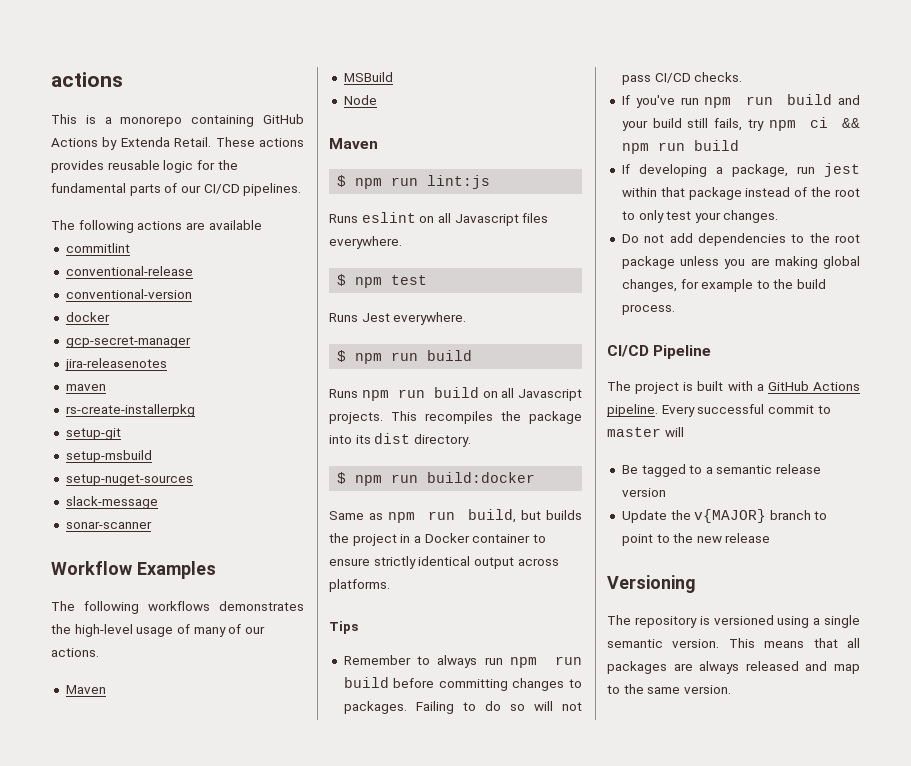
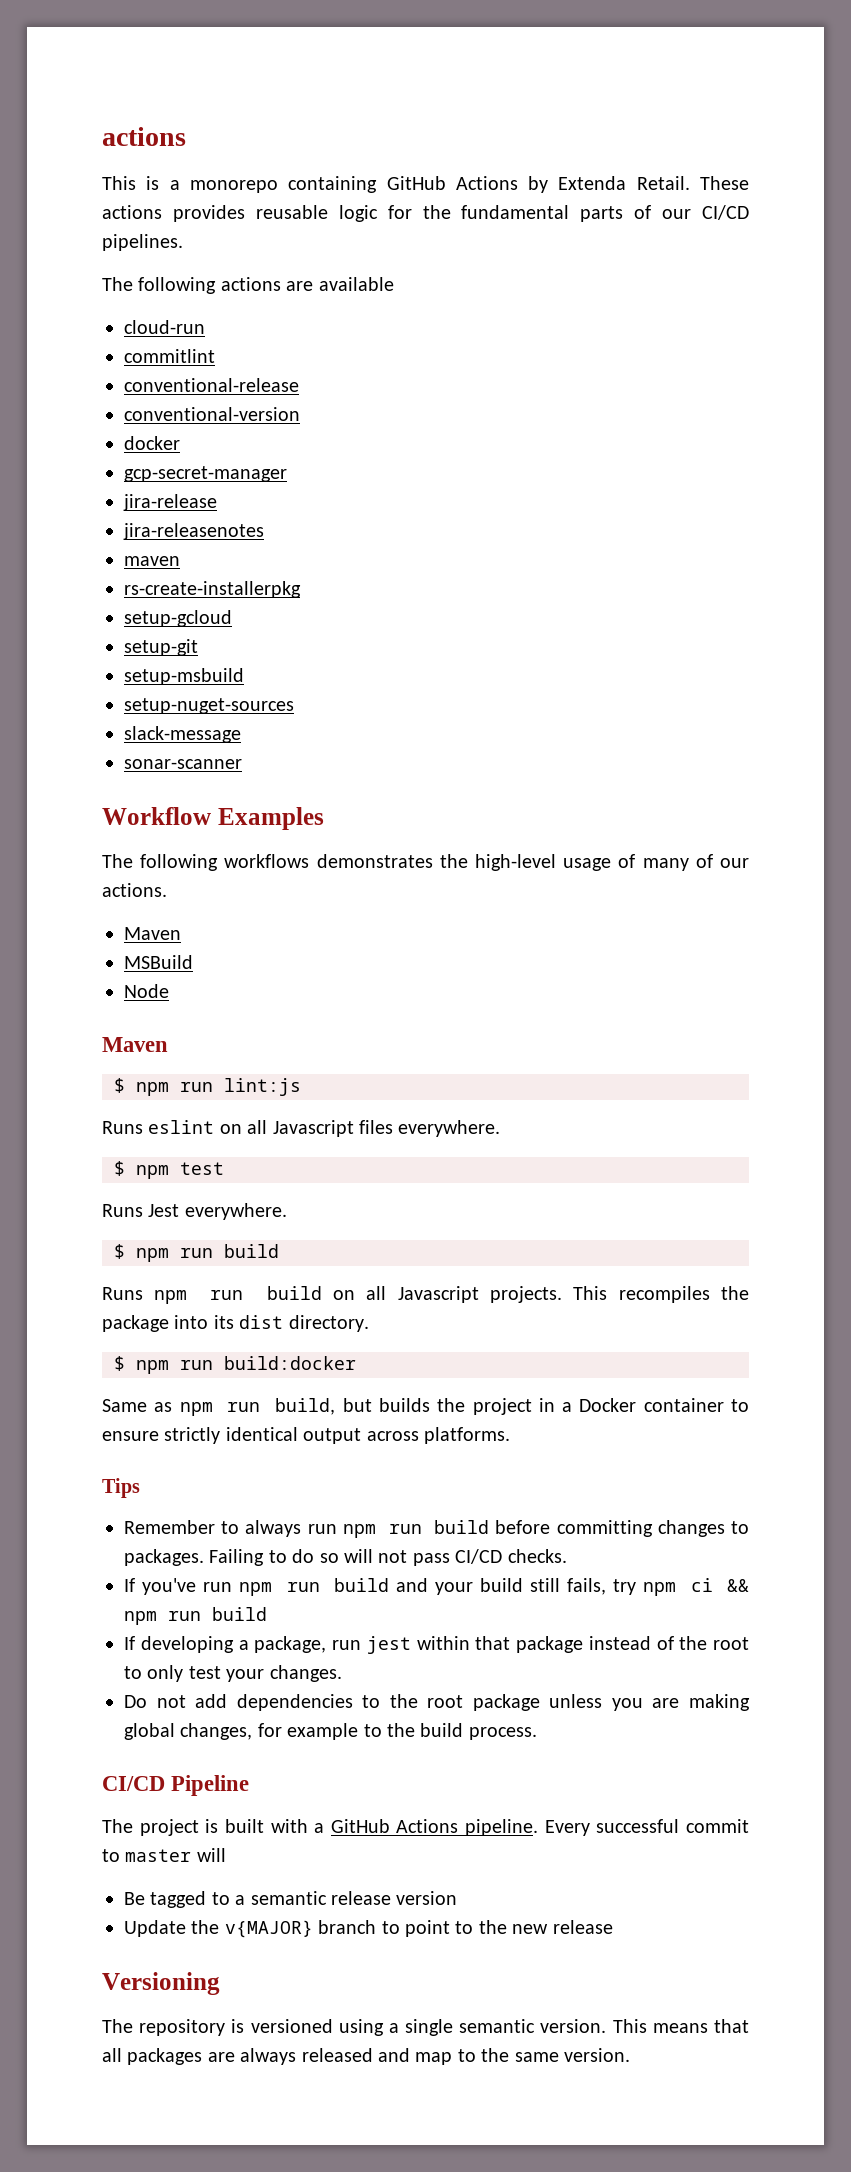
+ cloud-run
+ jira-release
+ setup-gcloud

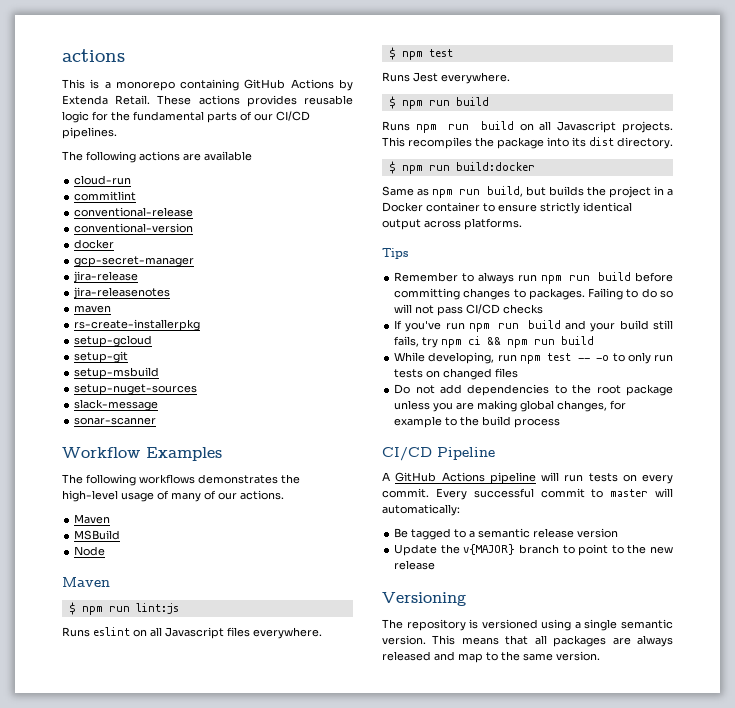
- Failing to do so will not pass CI/CD checks.
+ Failing to do so will not pass CI/CD checks
- If developing a package, run jest within that package instead of the root to only test your changes.
+ While developing, run npm test -- -o to only run tests on changed files
- Do not add dependencies to the root package unless you are making global changes, for example to the build process.
+ Do not add dependencies to the root package unless you are making global changes, for example to the build process
- The project is built with a GitHub Actions pipeline.
+ A GitHub Actions pipeline will run tests on every commit.
- Every successful commit to master will
+ Every successful commit to master will automatically:

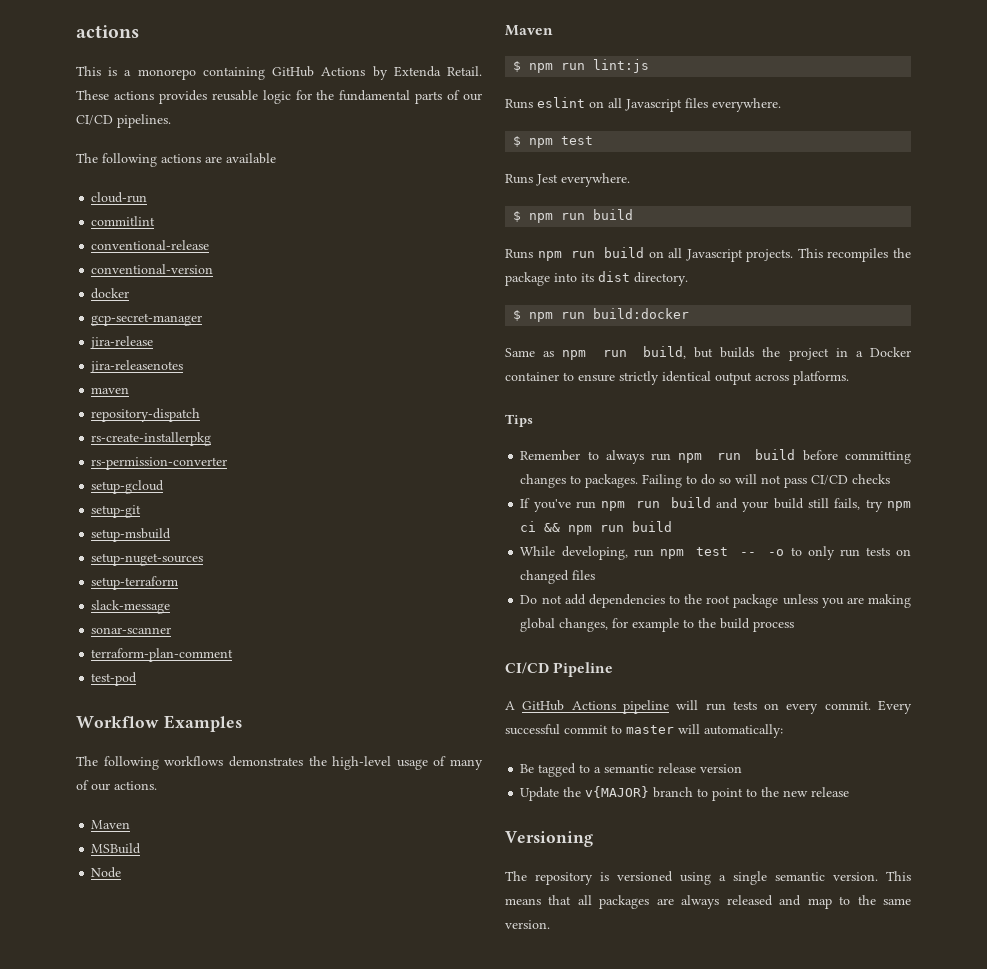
+ repository-dispatch
+ rs-permission-converter
+ setup-terraform
+ terraform-plan-comment
+ test-pod

